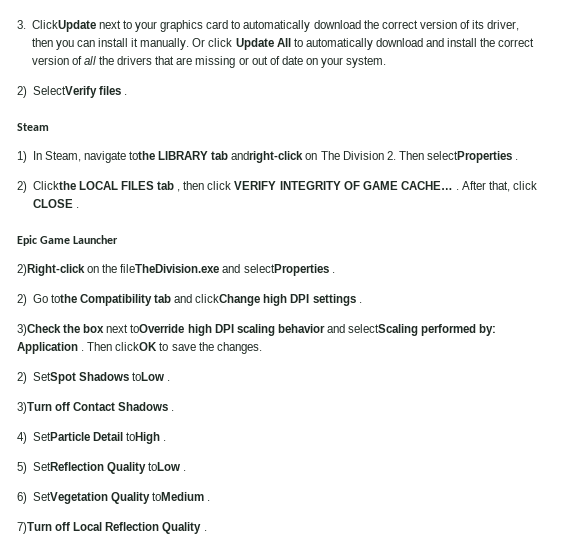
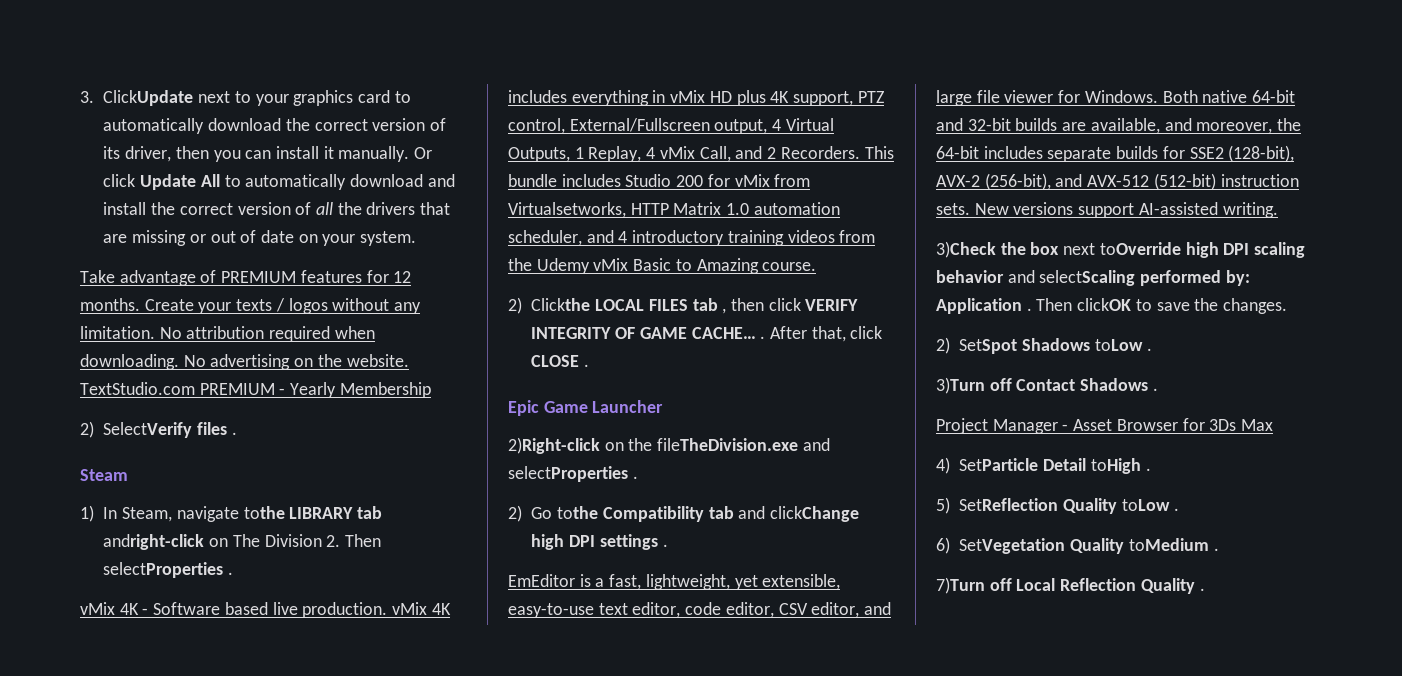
+ Take advantage of PREMIUM features for 12 months. Create your texts / logos without any limitation. No attribution required when downloading. No advertising on the website. TextStudio.com PREMIUM - Yearly Membership
+ vMix 4K - Software based live production. vMix 4K includes everything in vMix HD plus 4K support, PTZ control, External/Fullscreen output, 4 Virtual Outputs, 1 Replay, 4 vMix Call, and 2 Recorders. This bundle includes Studio 200 for vMix from Virtualsetworks, HTTP Matrix 1.0 automation scheduler, and 4 introductory training videos from the Udemy vMix Basic to Amazing course.
+ EmEditor is a fast, lightweight, yet extensible, easy-to-use text editor, code editor, CSV editor, and large file viewer for Windows. Both native 64-bit and 32-bit builds are available, and moreover, the 64-bit includes separate builds for SSE2 (128-bit), AVX-2 (256-bit), and AVX-512 (512-bit) instruction sets. New versions support AI-assisted writing.
+ Project Manager - Asset Browser for 3Ds Max

